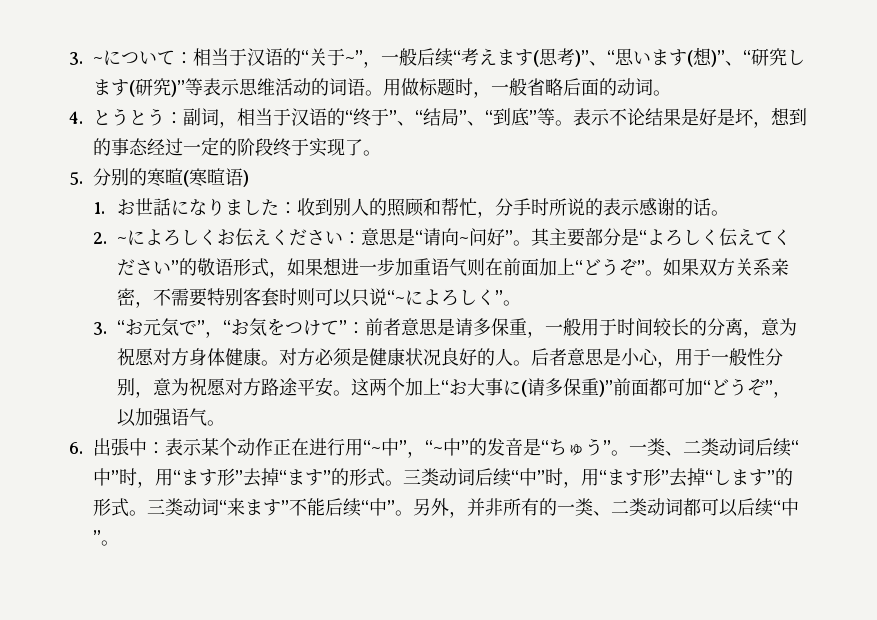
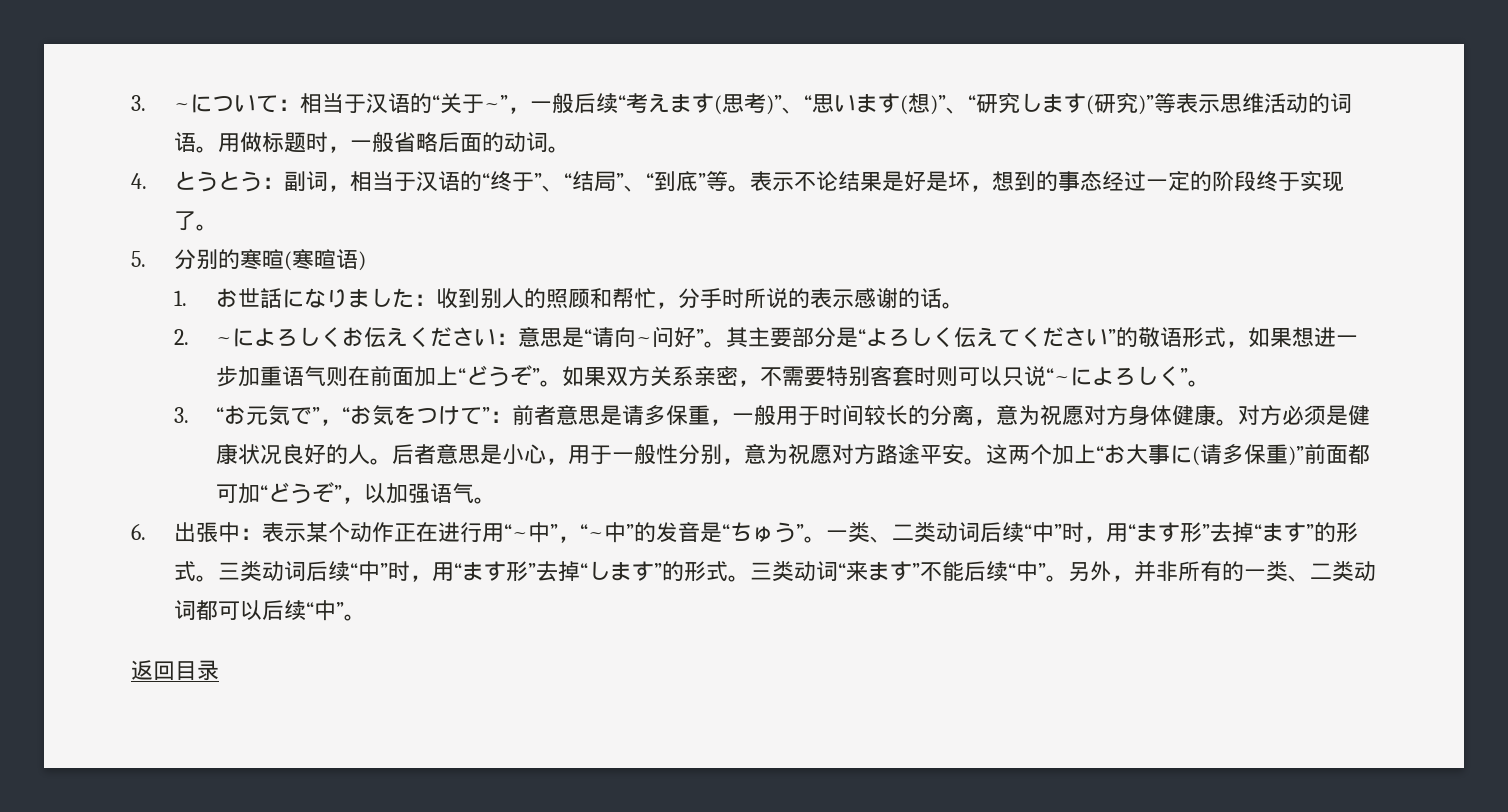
+ 返回目录

